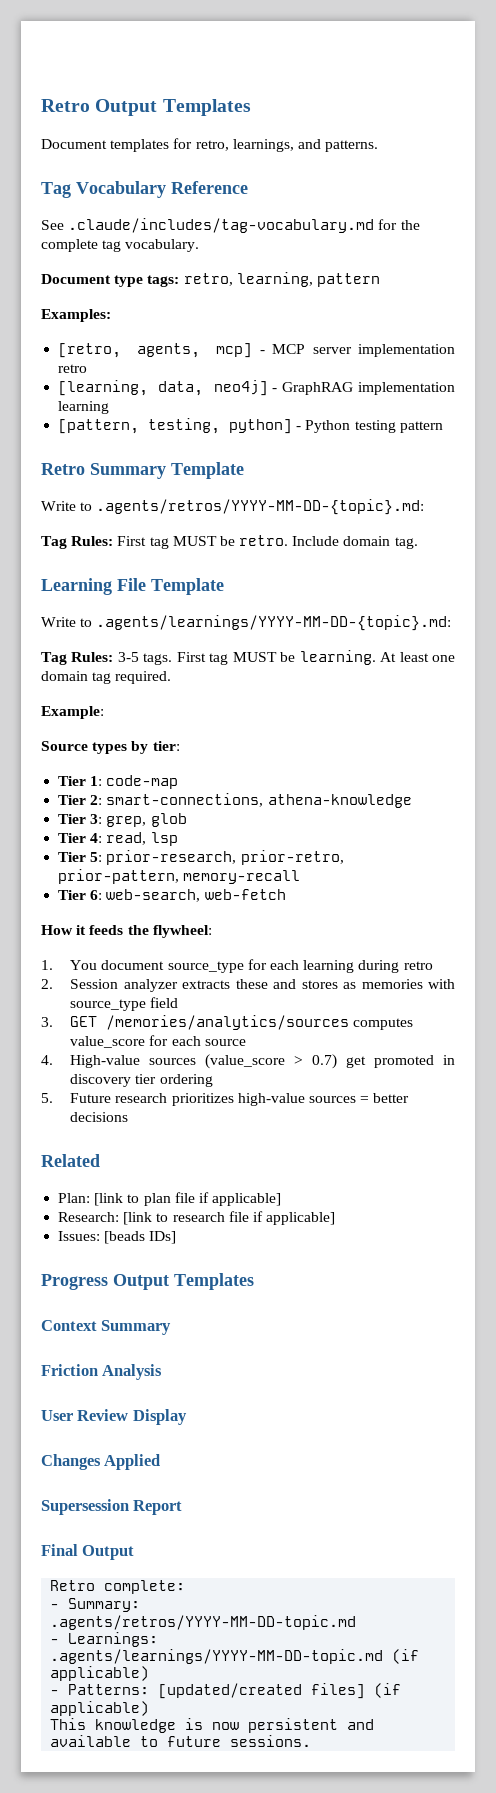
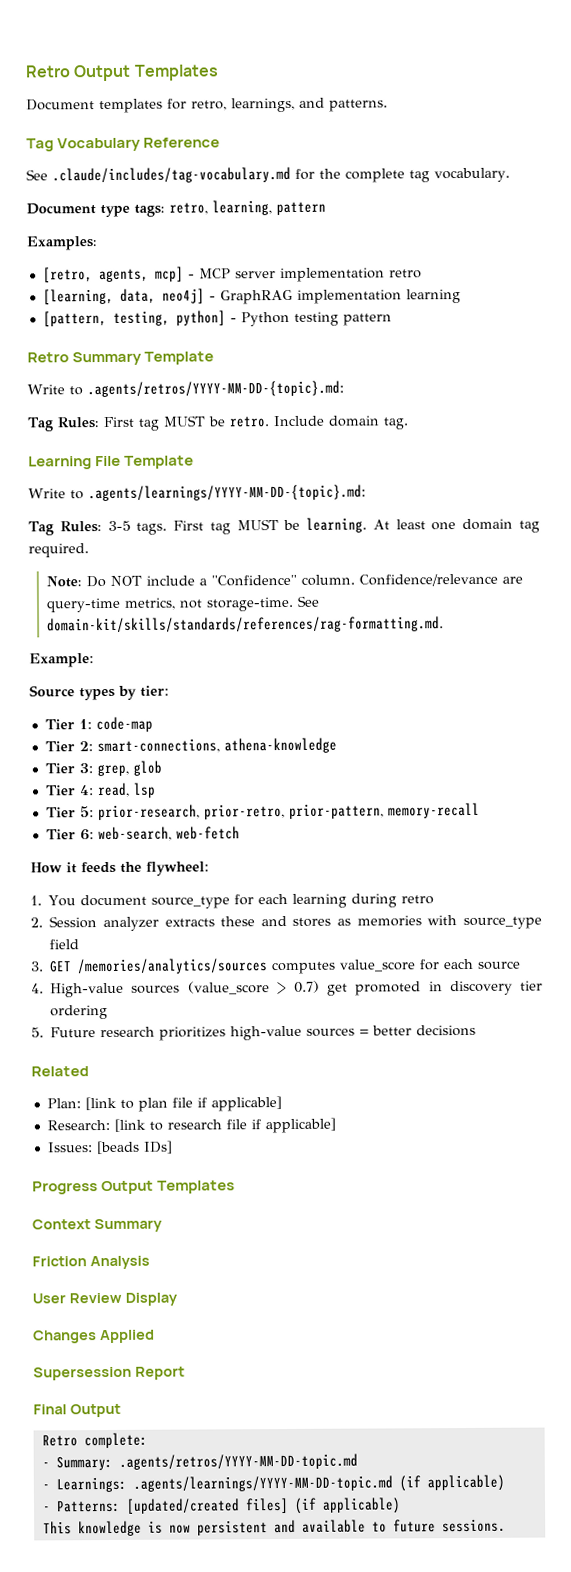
+ Note: Do NOT include a "Confidence" column. Confidence/relevance are query-time metrics, not storage-time. See domain-kit/skills/standards/references/rag-formatting.md.

